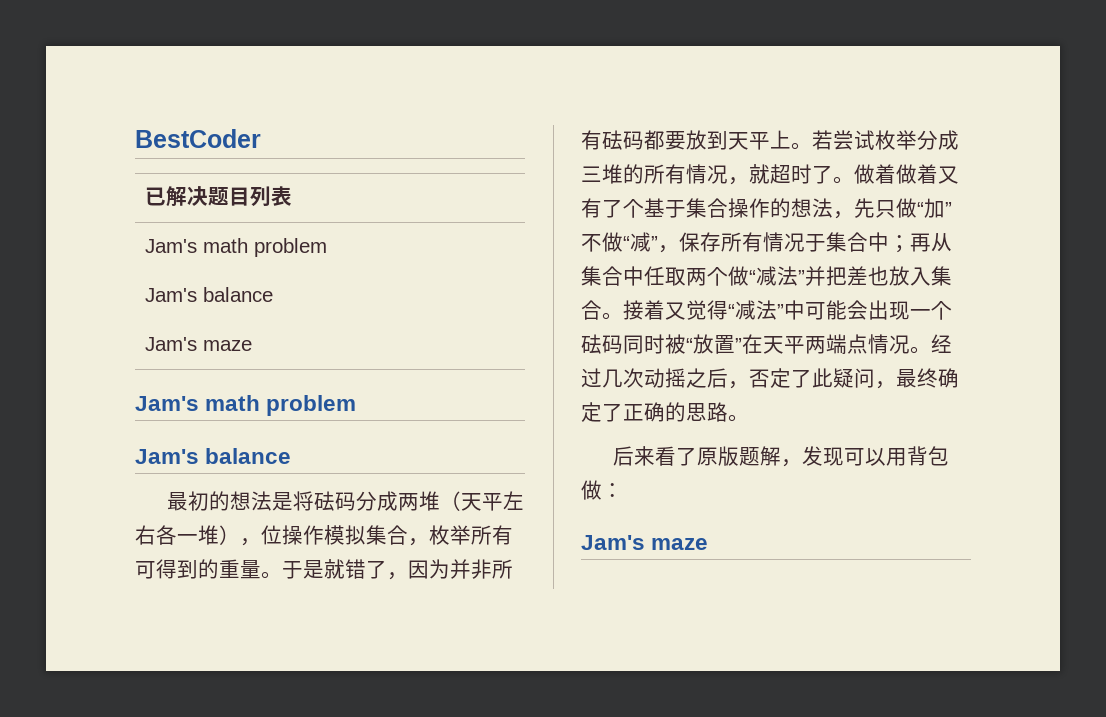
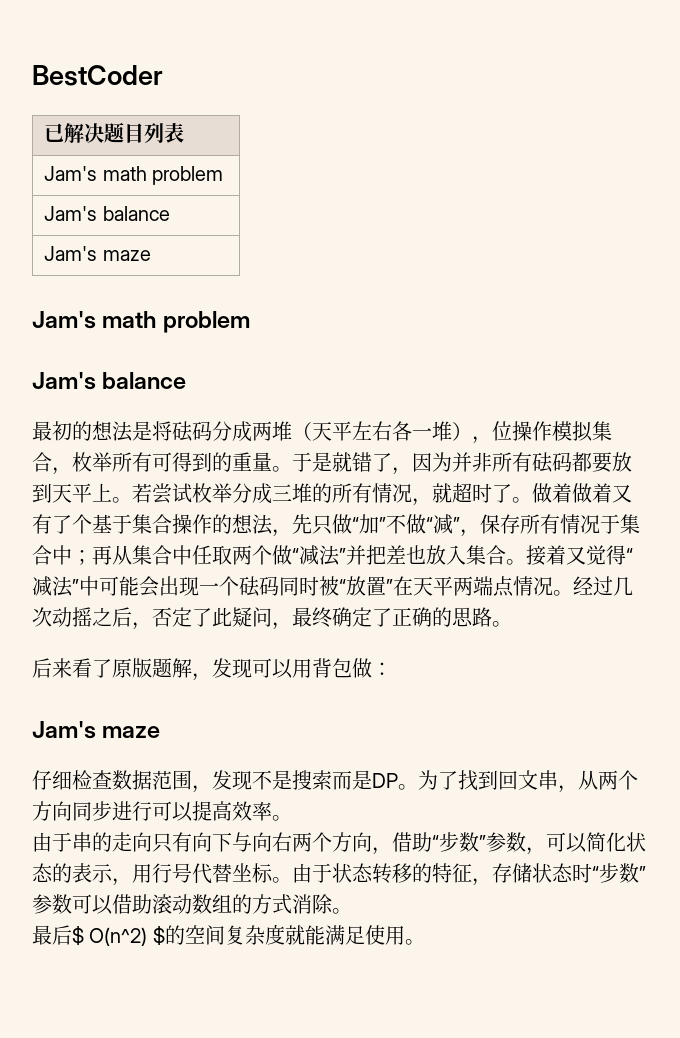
+ 仔细检查数据范围，发现不是搜索而是DP。为了找到回文串，从两个方向同步进行可以提高效率。
+ 由于串的走向只有向下与向右两个方向，借助“步数”参数，可以简化状态的表示，用行号代替坐标。由于状态转移的特征，存储状态时“步数”参数可以借助滚动数组的方式消除。
+ 最后$ O(n^2) $的空间复杂度就能满足使用。

